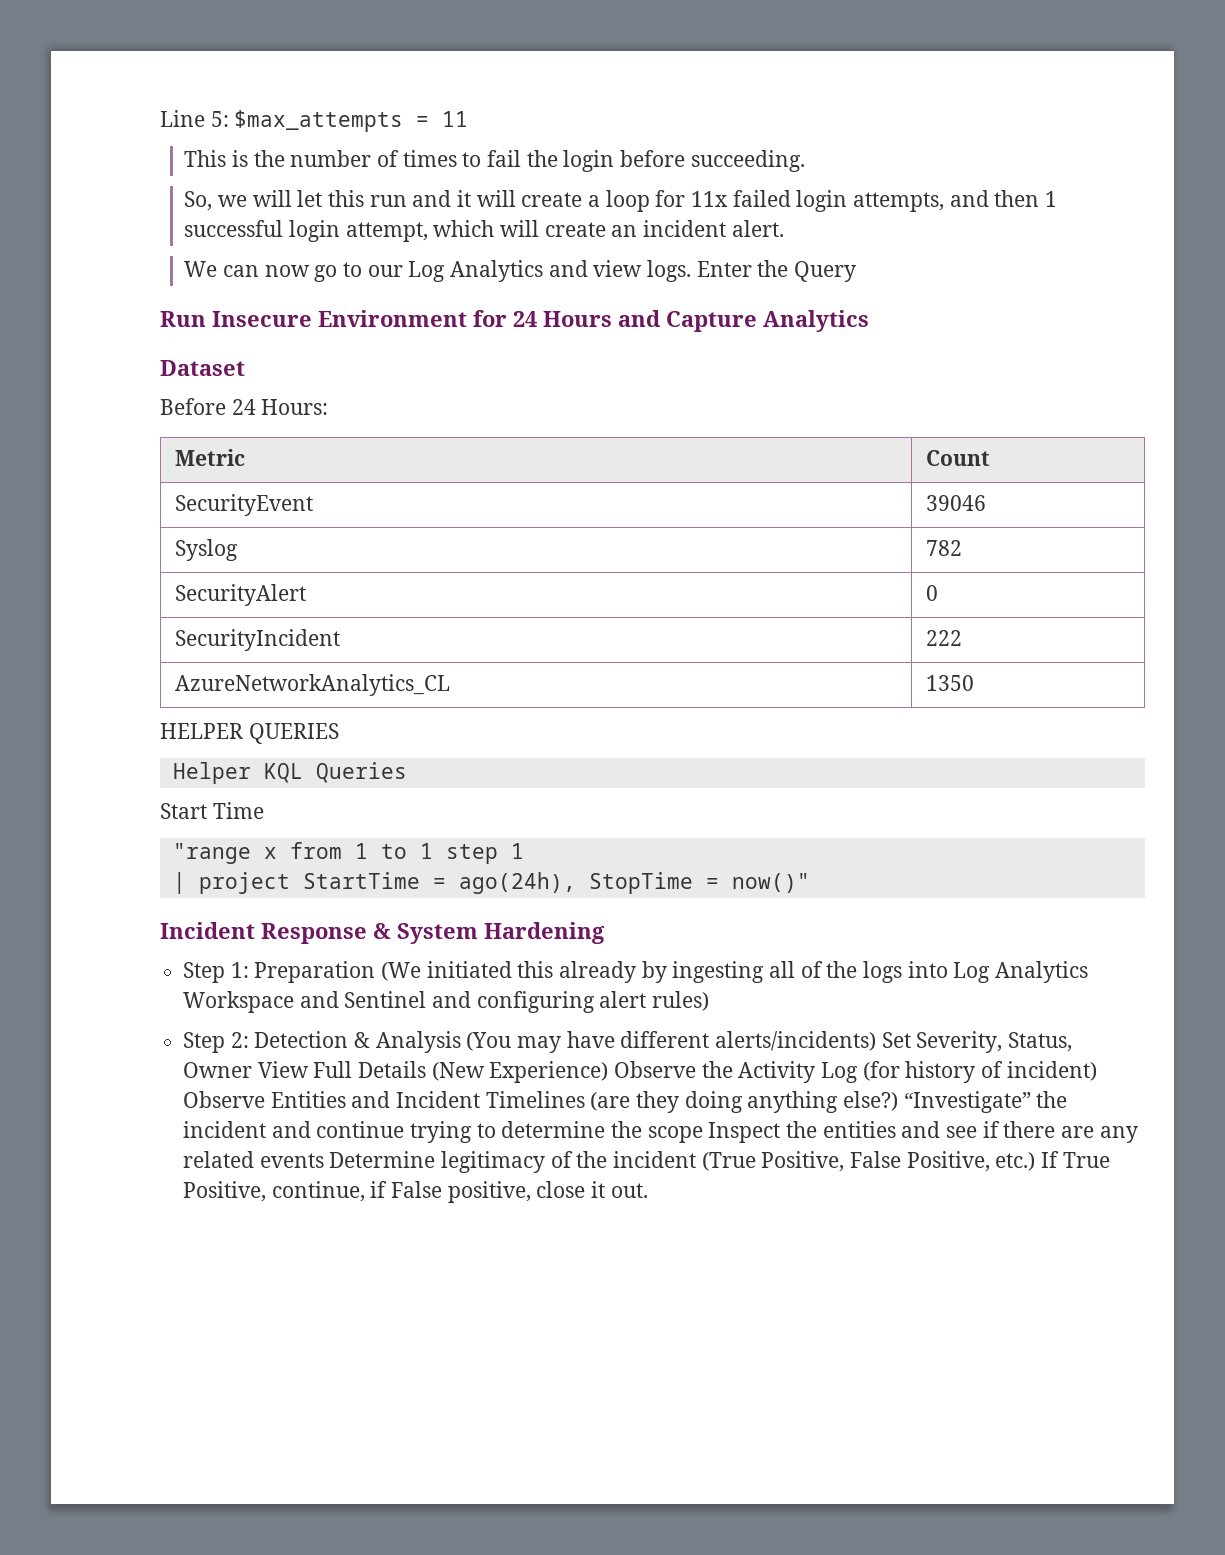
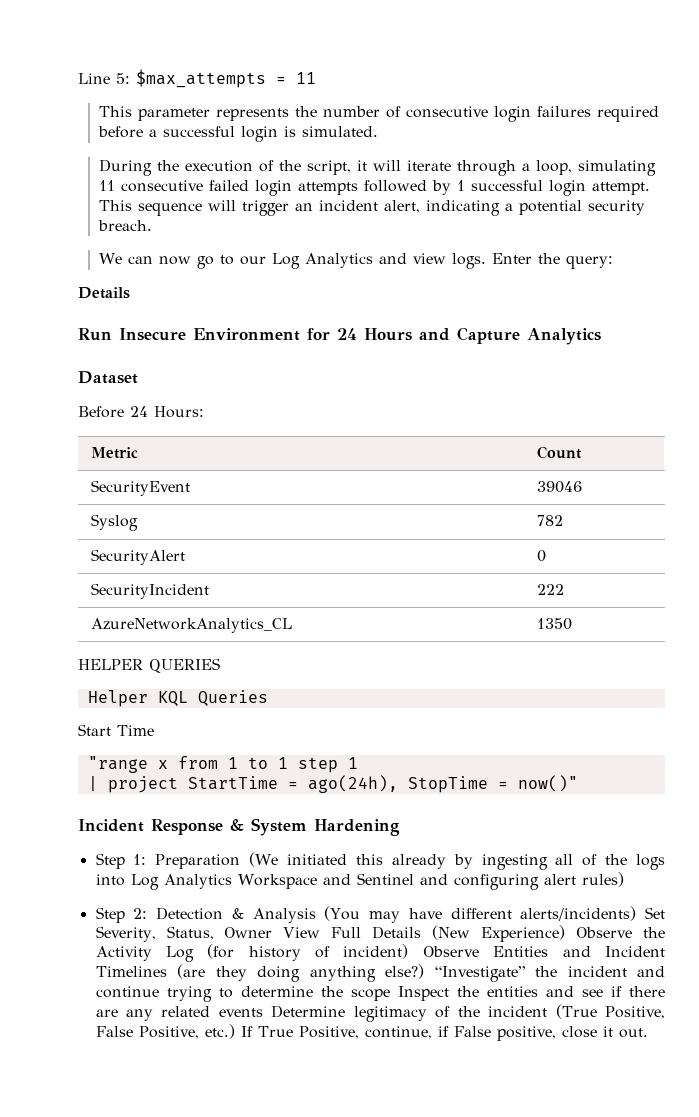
- This is the number of times to fail the login before succeeding.
- So, we will let this run and it will create a loop for 11x failed login attempts, and then 1 successful login attempt, which will create an incident alert.
+ This parameter represents the number of consecutive login failures required before a successful login is simulated.
+ During the execution of the script, it will iterate through a loop, simulating 11 consecutive failed login attempts followed by 1 successful login attempt. This sequence will trigger an incident alert, indicating a potential security breach.
- Enter the Query
+ Enter the query:
+ Details

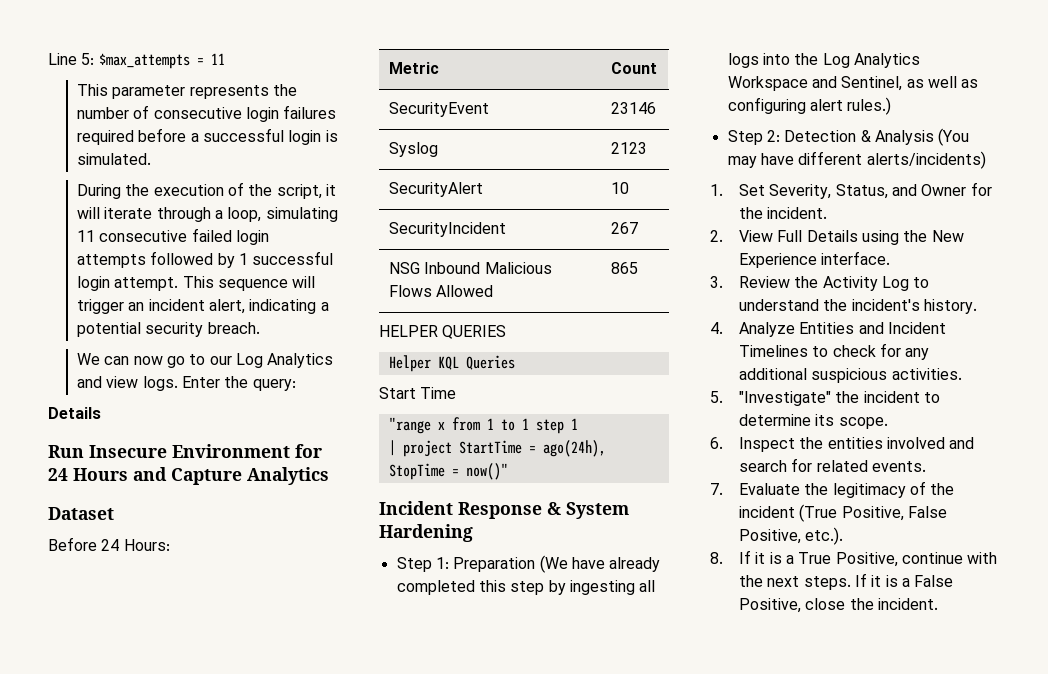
- SecurityEvent | 39046
+ SecurityEvent | 23146
- Syslog | 782
+ Syslog | 2123
- SecurityAlert | 0
+ SecurityAlert | 10
- SecurityIncident | 222
- AzureNetworkAnalytics_CL | 1350
+ SecurityIncident | 267
+ NSG Inbound Malicious Flows Allowed | 865
- Step 1: Preparation (We initiated this already by ingesting all of the logs into Log Analytics Workspace and Sentinel and configuring alert rules)
+ Step 1: Preparation (We have already completed this step by ingesting all logs into the Log Analytics Workspace and Sentinel, as well as configuring alert rules.)
- Step 2: Detection & Analysis (You may have different alerts/incidents) Set Severity, Status, Owner View Full Details (New Experience) Observe the Activity Log (for history of incident) Observe Entities and Incident Timelines (are they doing anything else?) “Investigate” the incident and continue trying to determine the scope Inspect the entities and see if there are any related events Determine legitimacy of the incident (True Positive, False Positive, etc.) If True Positive, continue, if False positive, close it out.
+ Step 2: Detection & Analysis (You may have different alerts/incidents)
+ 1. Set Severity, Status, and Owner for the incident.
+ 2. View Full Details using the New Experience interface.
+ 3. Review the Activity Log to understand the incident's history.
+ 4. Analyze Entities and Incident Timelines to check for any additional suspicious activities.
+ 5. "Investigate" the incident to determine its scope.
+ 6. Inspect the entities involved and search for related events.
+ 7. Evaluate the legitimacy of the incident (True Positive, False Positive, etc.).
+ 8. If it is a True Positive, continue with the next steps. If it is a False Positive, close the incident.

